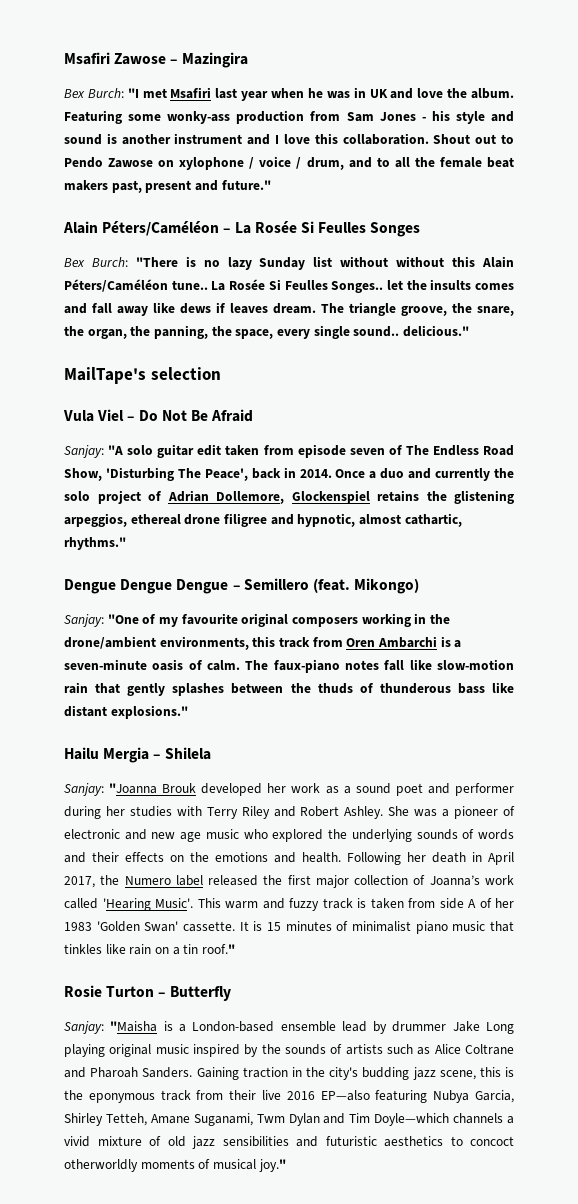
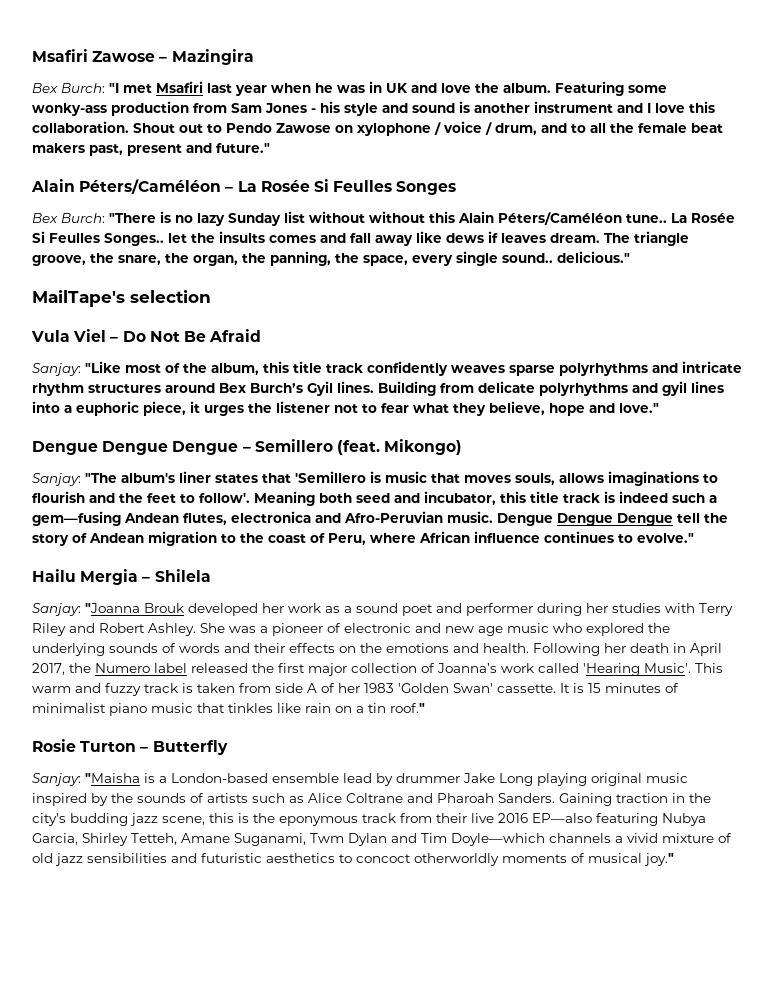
- Sanjay: "A solo guitar edit taken from episode seven of The Endless Road Show, 'Disturbing The Peace', back in 2014. Once a duo and currently the solo project of Adrian Dollemore, Glockenspiel retains the glistening arpeggios, ethereal drone filigree and hypnotic, almost cathartic, rhythms."
+ Sanjay: "Like most of the album, this title track confidently weaves sparse polyrhythms and intricate rhythm structures around Bex Burch’s Gyil lines. Building from delicate polyrhythms and gyil lines into a euphoric piece, it urges the listener not to fear what they believe, hope and love."
- Sanjay: "One of my favourite original composers working in the drone/ambient environments, this track from Oren Ambarchi is a seven-minute oasis of calm. The faux-piano notes fall like slow-motion rain that gently splashes between the thuds of thunderous bass like distant explosions."
+ Sanjay: "The album's liner states that 'Semillero is music that moves souls, allows imaginations to flourish and the feet to follow'. Meaning both seed and incubator, this title track is indeed such a gem—fusing Andean flutes, electronica and Afro-Peruvian music. Dengue Dengue Dengue tell the story of Andean migration to the coast of Peru, where African influence continues to evolve."

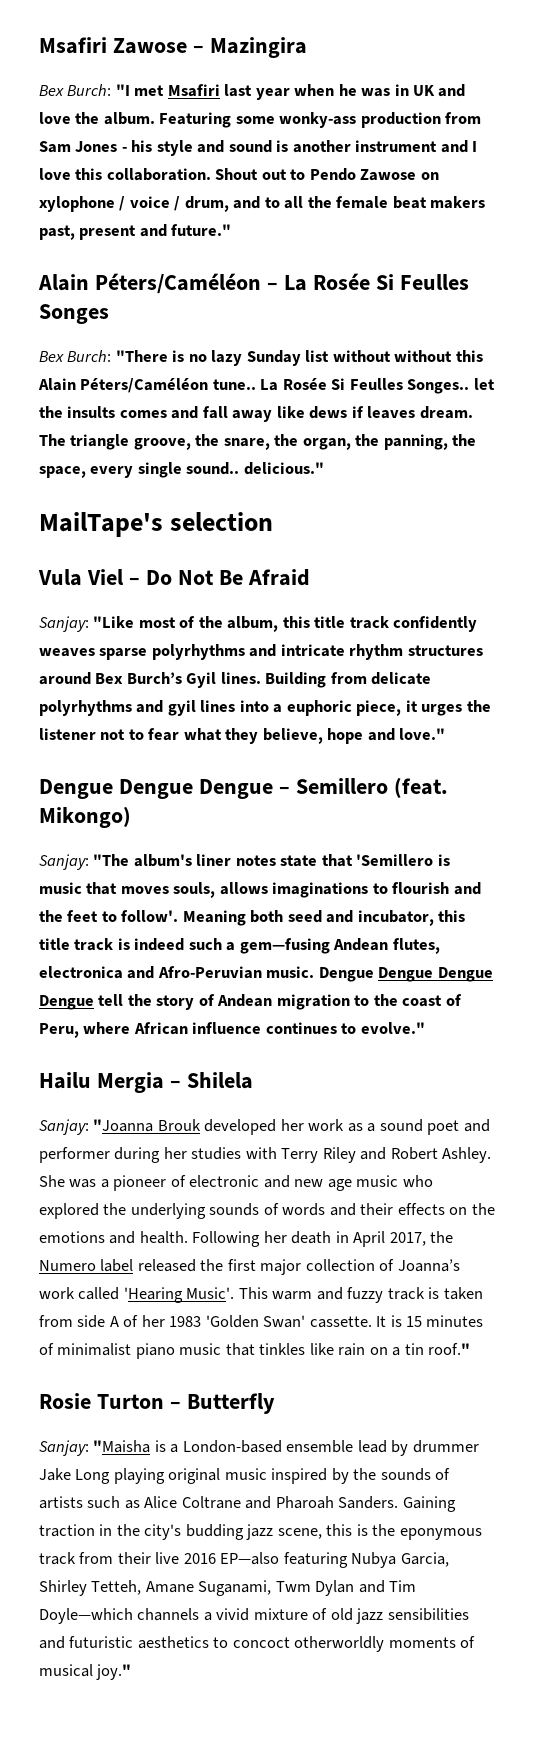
- Sanjay: "The album's liner states that 'Semillero is music that moves souls, allows imaginations to flourish and the feet to follow'.
+ Sanjay: "The album's liner notes state that 'Semillero is music that moves souls, allows imaginations to flourish and the feet to follow'.
- Dengue Dengue Dengue tell the story of Andean migration to the coast of Peru, where African influence continues to evolve."
+ Dengue Dengue Dengue Dengue tell the story of Andean migration to the coast of Peru, where African influence continues to evolve."

